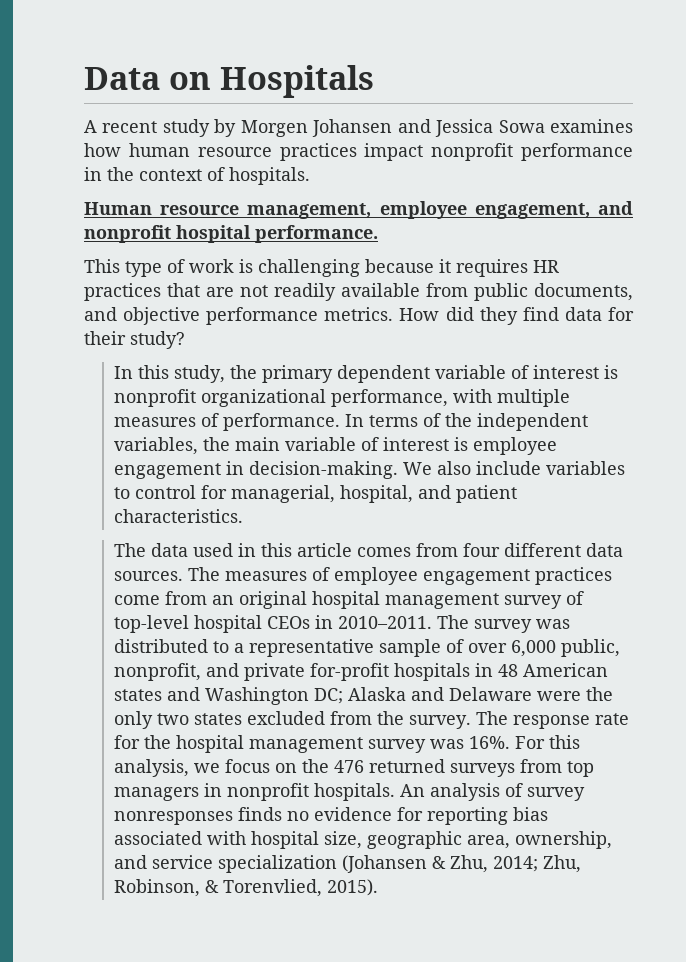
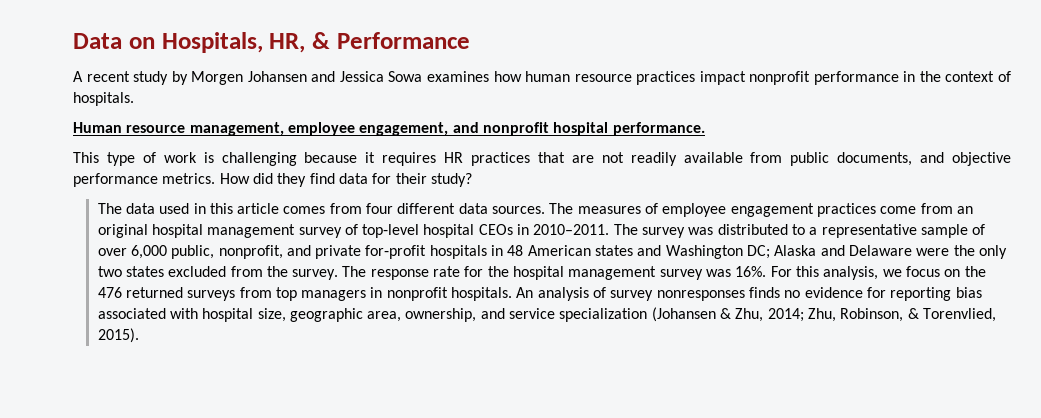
- Data on Hospitals
+ Data on Hospitals, HR, & Performance
- In this study, the primary dependent variable of interest is nonprofit organizational performance, with multiple measures of performance. In terms of the independent variables, the main variable of interest is employee engagement in decision‐making. We also include variables to control for managerial, hospital, and patient characteristics.

